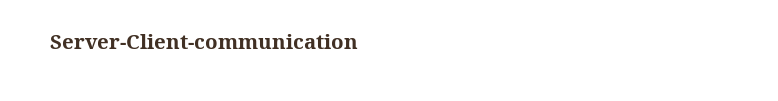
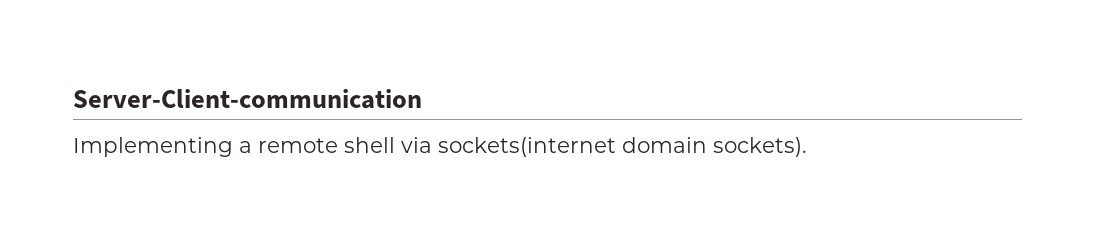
+ Implementing a remote shell via sockets(internet domain sockets).

